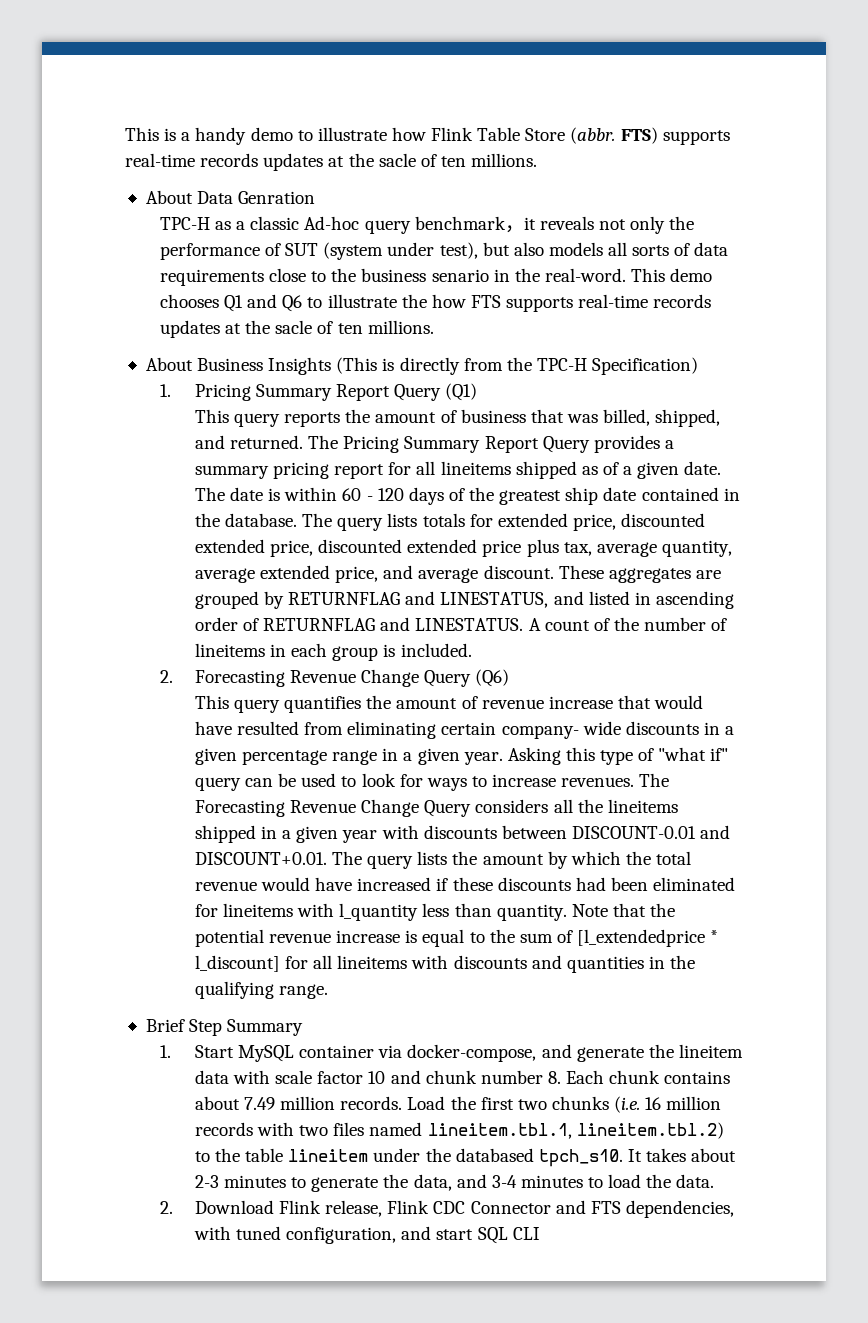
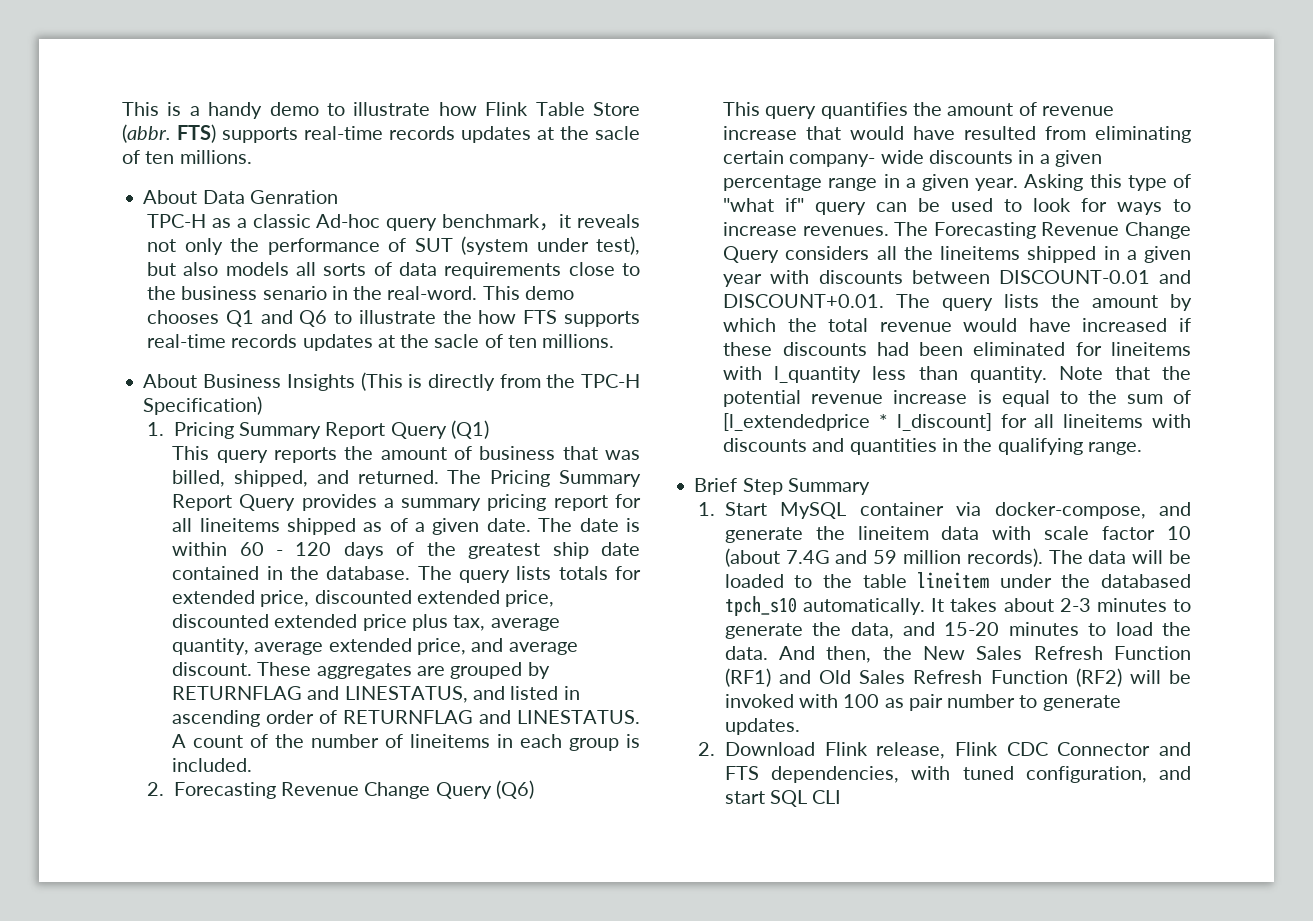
- 1. Start MySQL container via docker-compose, and generate the lineitem data with scale factor 10 and chunk number 8. Each chunk contains about 7.49 million records. Load the first two chunks (i.e. 16 million records with two files named lineitem.tbl.1, lineitem.tbl.2) to the table lineitem under the databased tpch_s10.
+ 1. Start MySQL container via docker-compose, and generate the lineitem data with scale factor 10 (about 7.4G and 59 million records). The data will be loaded to the table lineitem under the databased tpch_s10 automatically.
- It takes about 2-3 minutes to generate the data, and 3-4 minutes to load the data.
+ It takes about 2-3 minutes to generate the data, and 15-20 minutes to load the data. And then, the New Sales Refresh Function (RF1) and Old Sales Refresh Function (RF2) will be invoked with 100 as pair number to generate updates.

